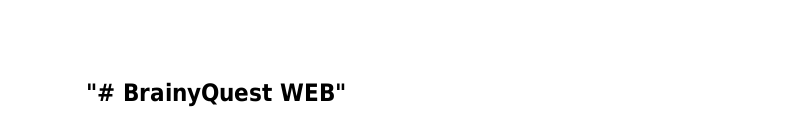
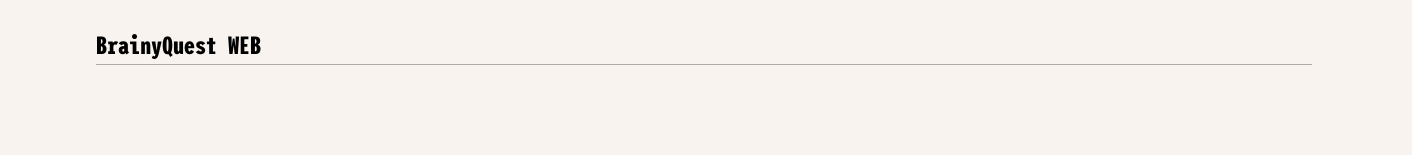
- "# BrainyQuest WEB"
+ BrainyQuest WEB

